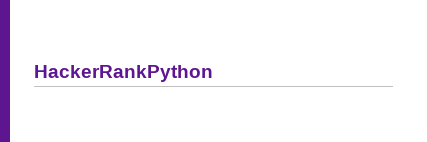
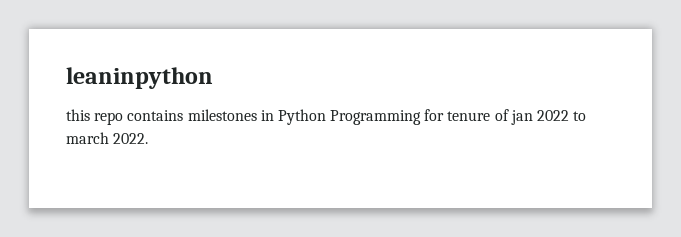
- HackerRankPython
+ leaninpython
+ this repo contains milestones in Python Programming for tenure of jan 2022 to march 2022.

